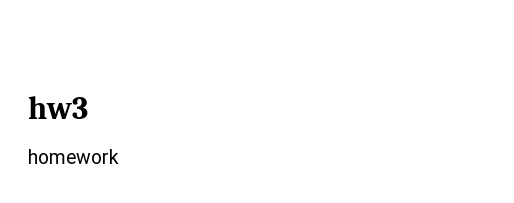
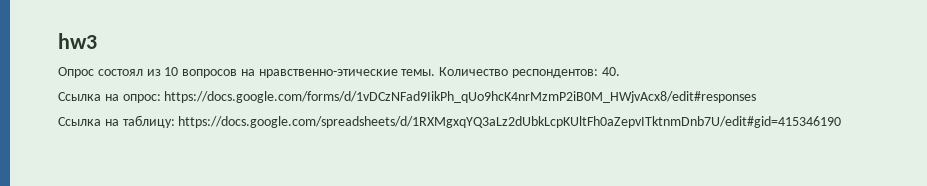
- homework
+ Опрос состоял из 10 вопросов на нравственно-этические темы. Количество респондентов: 40.
+ Ссылка на опрос: https://docs.google.com/forms/d/1vDCzNFad9IikPh_qUo9hcK4nrMzmP2iB0M_HWjvAcx8/edit#responses
+ Ссылка на таблицу: https://docs.google.com/spreadsheets/d/1RXMgxqYQ3aLz2dUbkLcpKUltFh0aZepvITktnmDnb7U/edit#gid=415346190

